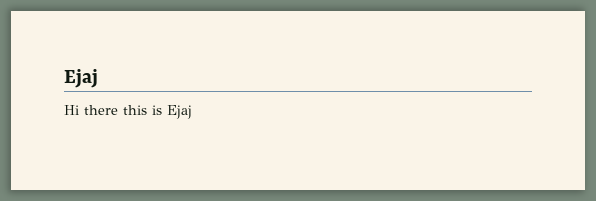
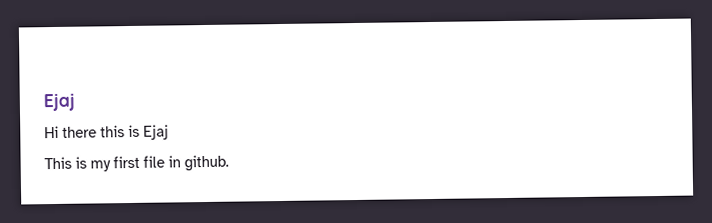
+ This is my first file in github.

